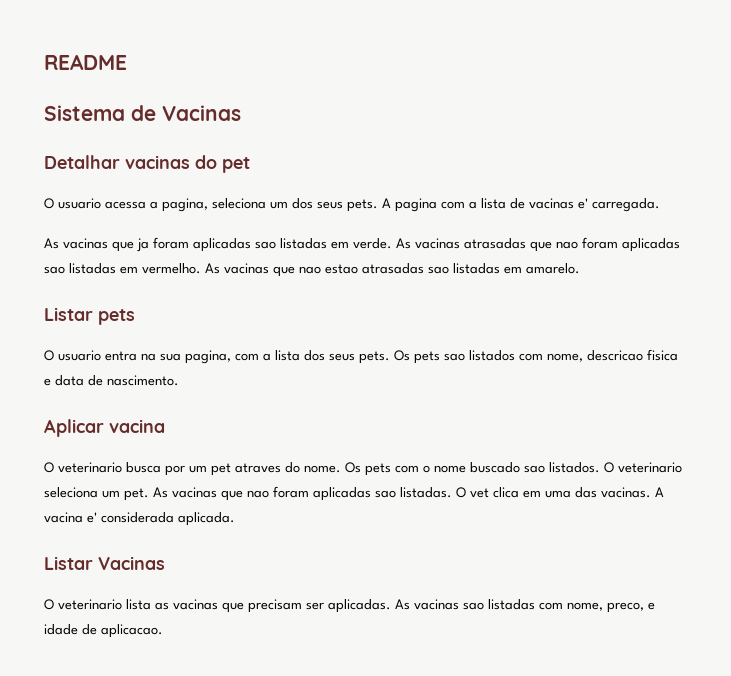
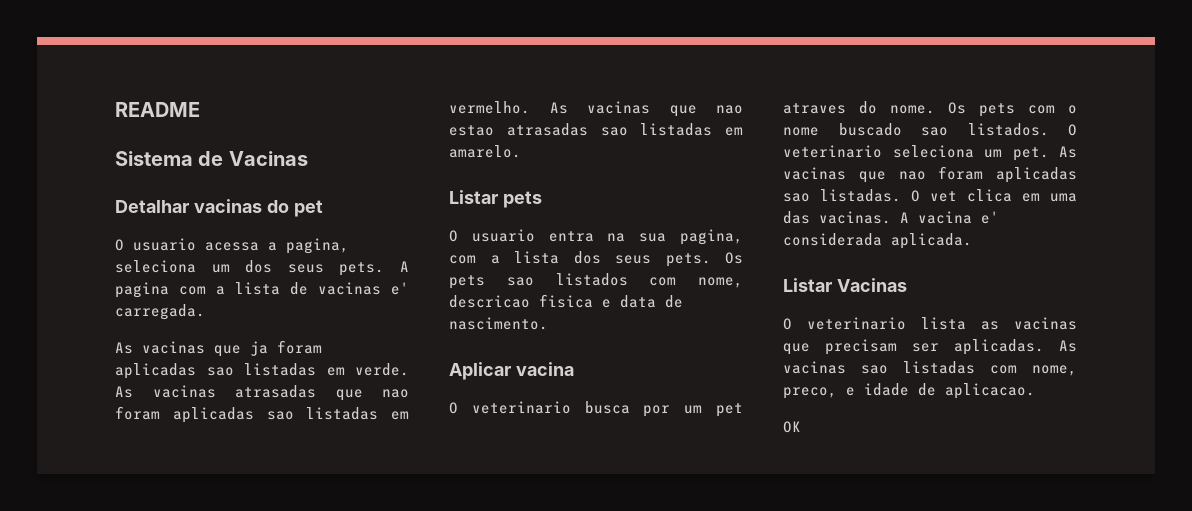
+ OK

